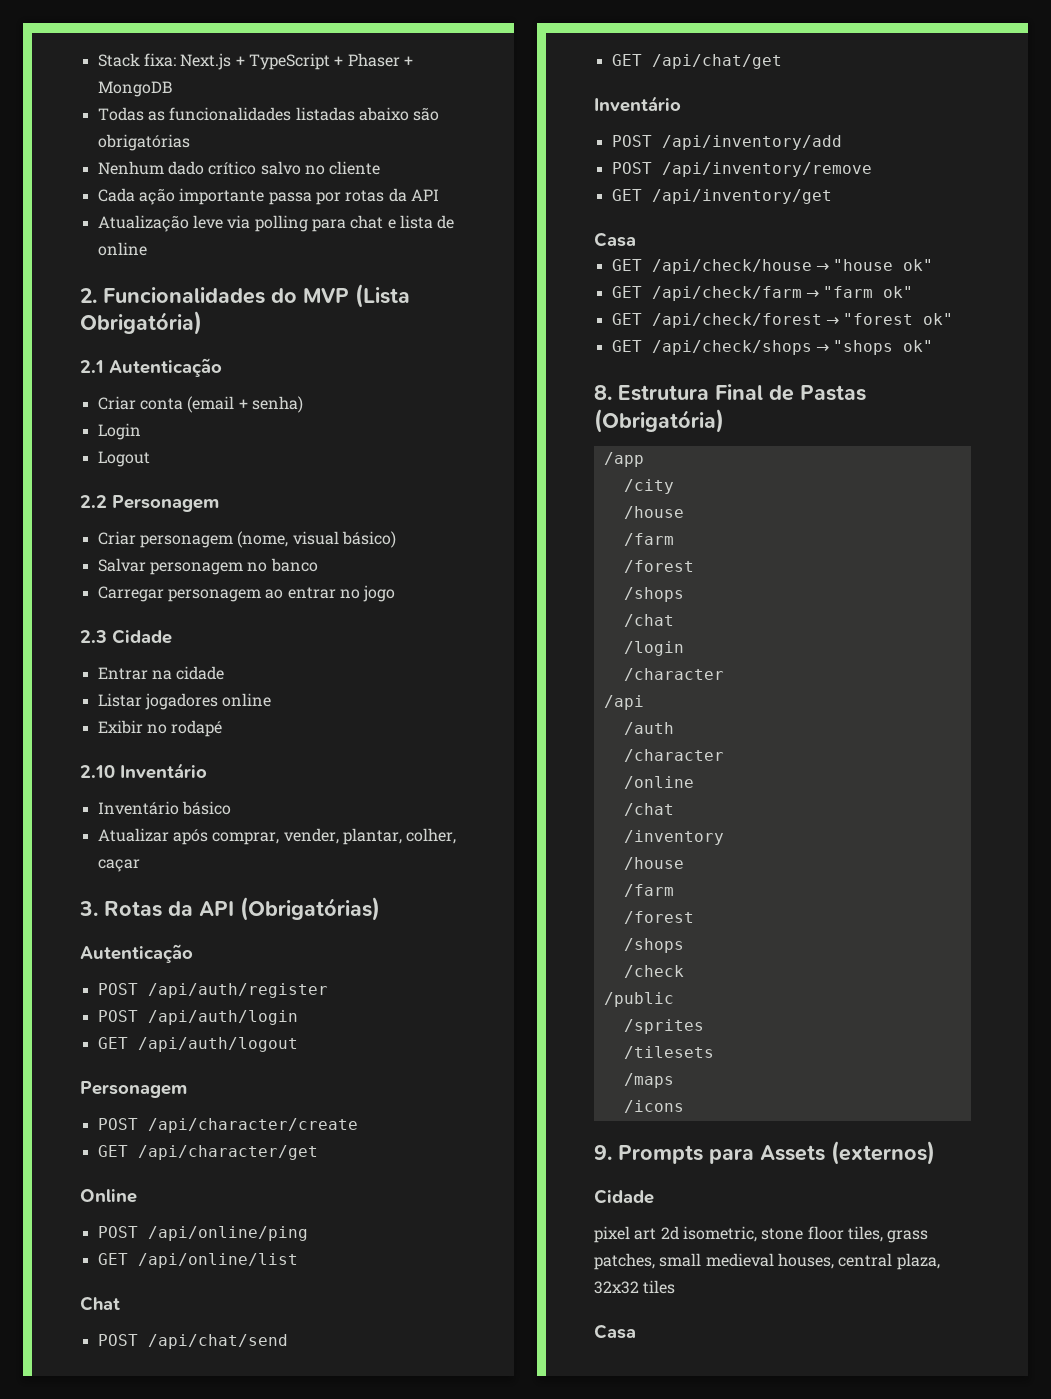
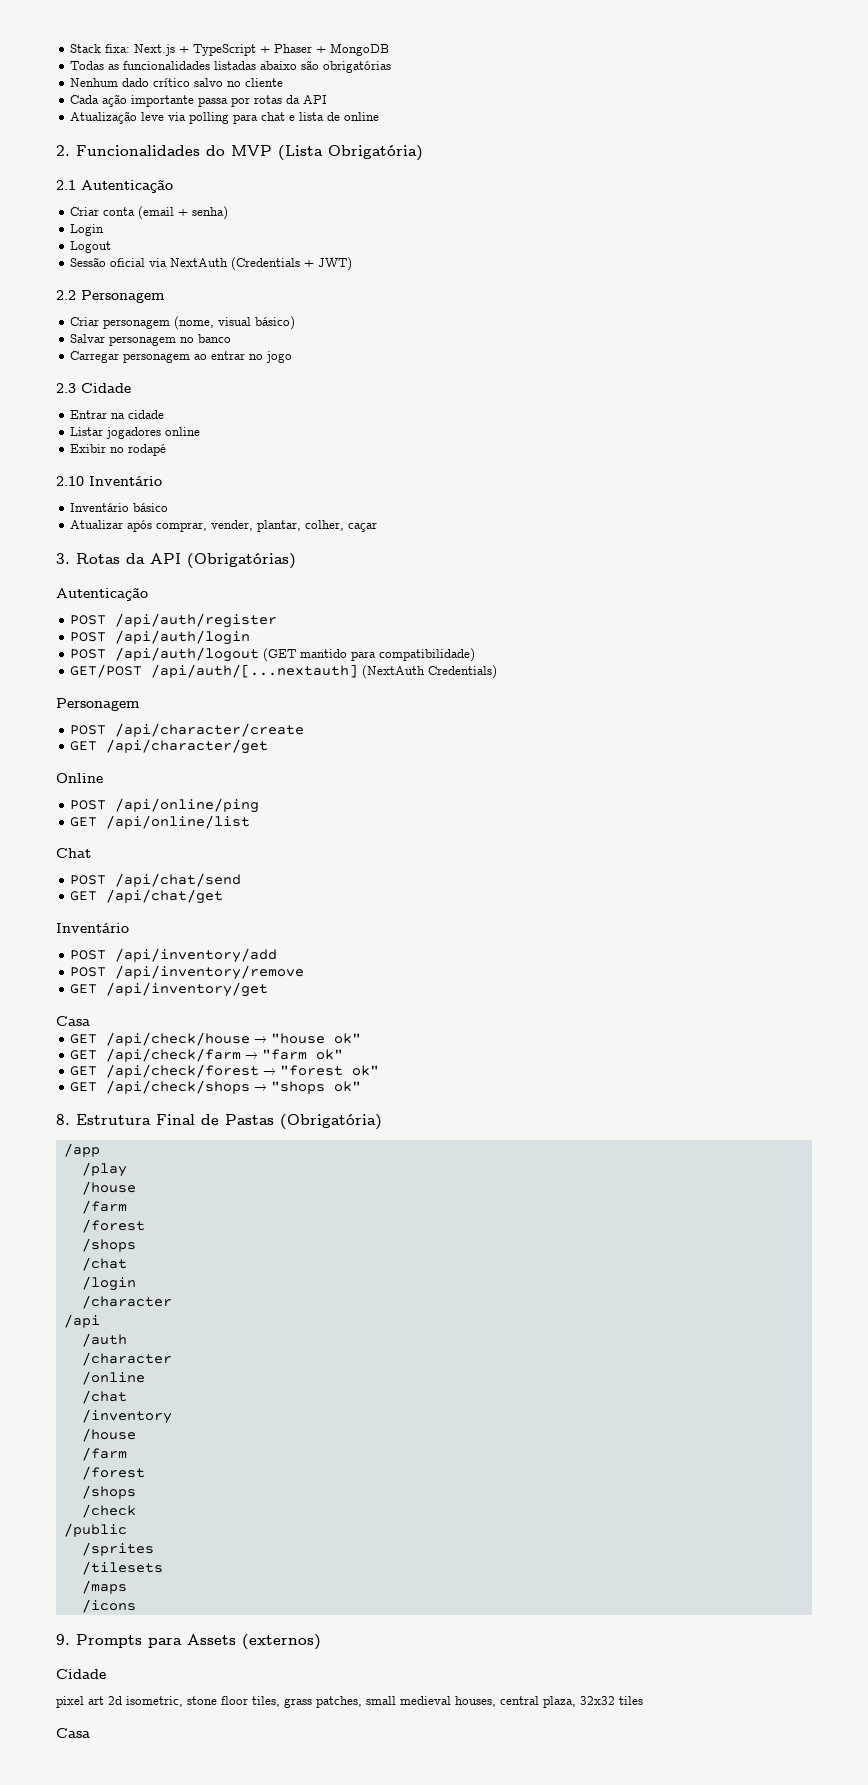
+ Sessão oficial via NextAuth (Credentials + JWT)
- GET /api/auth/logout
+ POST /api/auth/logout (GET mantido para compatibilidade)
+ GET/POST /api/auth/[...nextauth] (NextAuth Credentials)
- /city
+ /play

